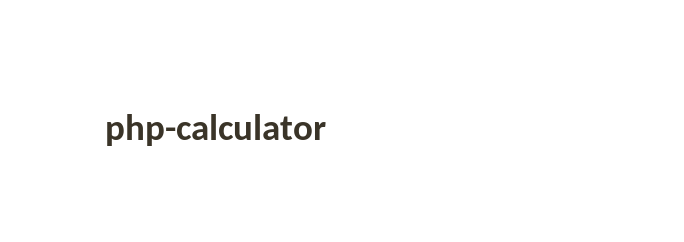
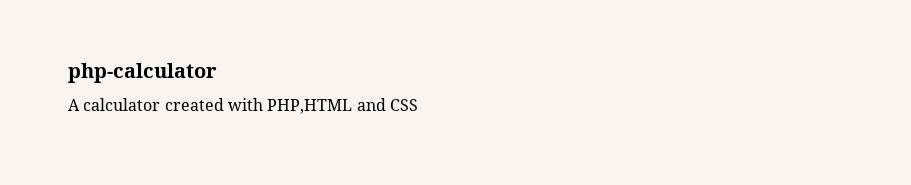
+ A calculator created with PHP,HTML and CSS

